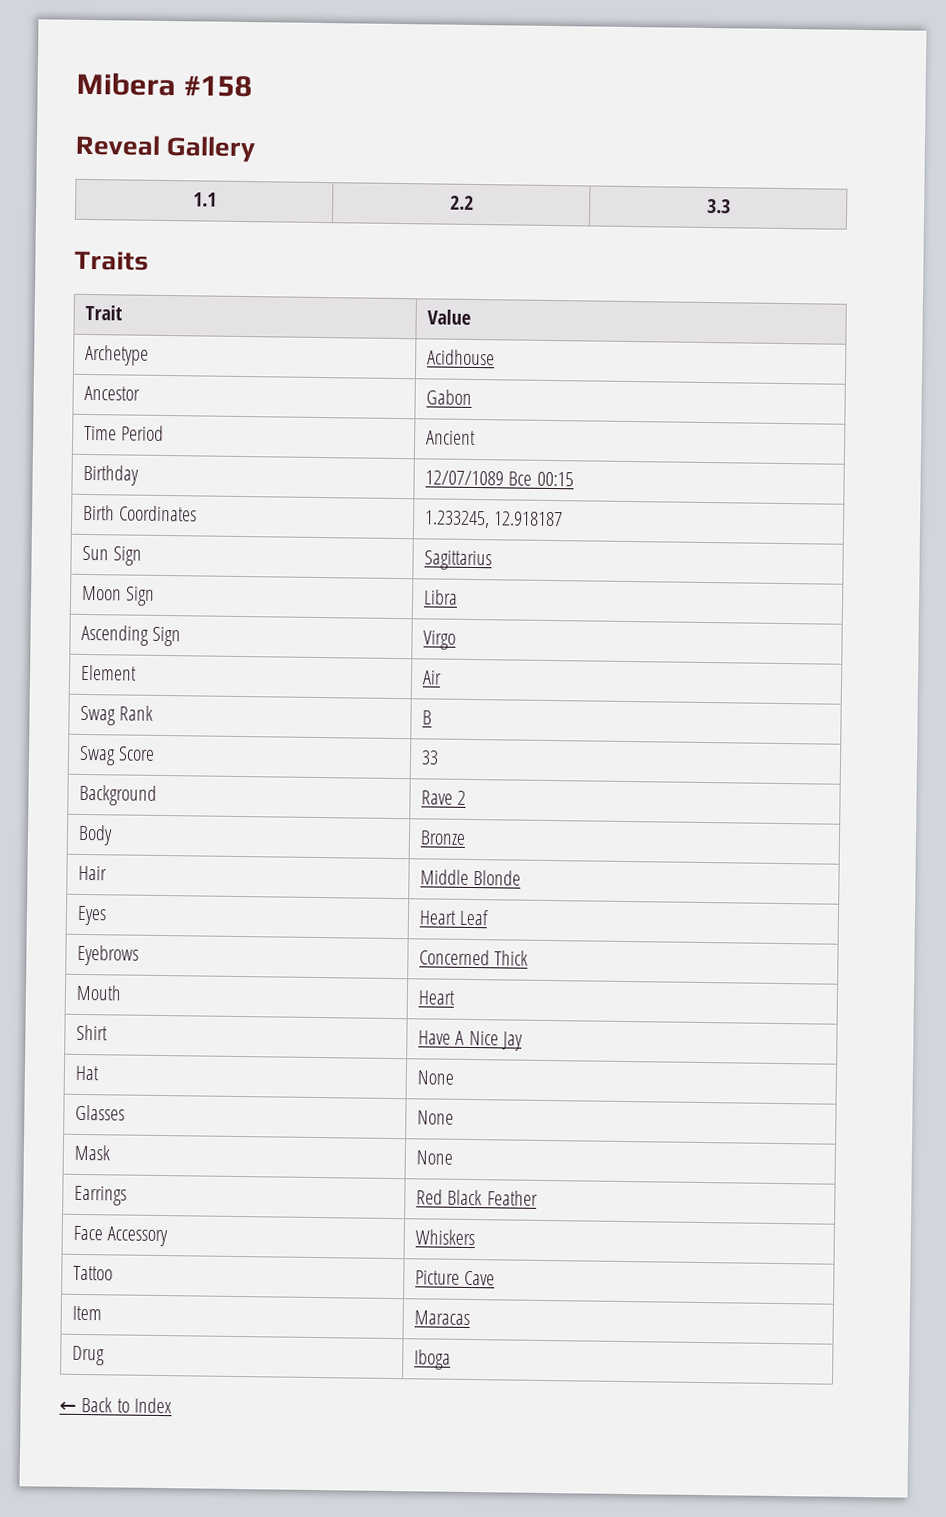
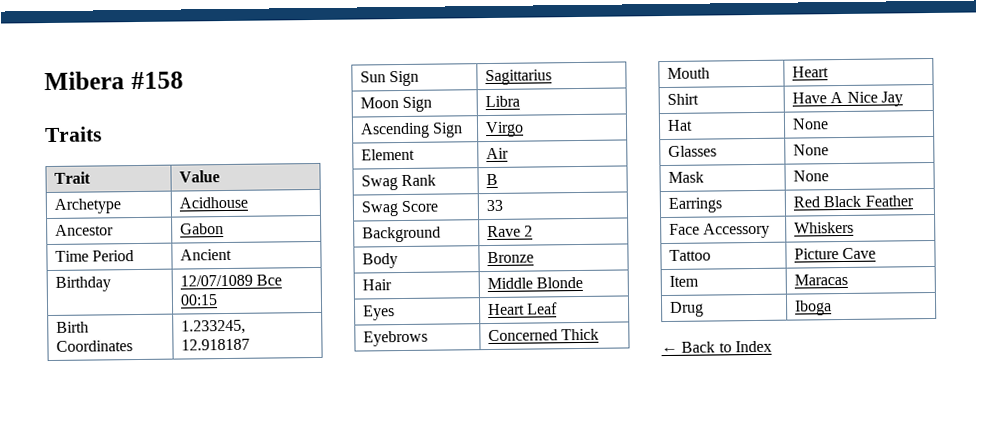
- Reveal Gallery
- 1.1 | 2.2 | 3.3

